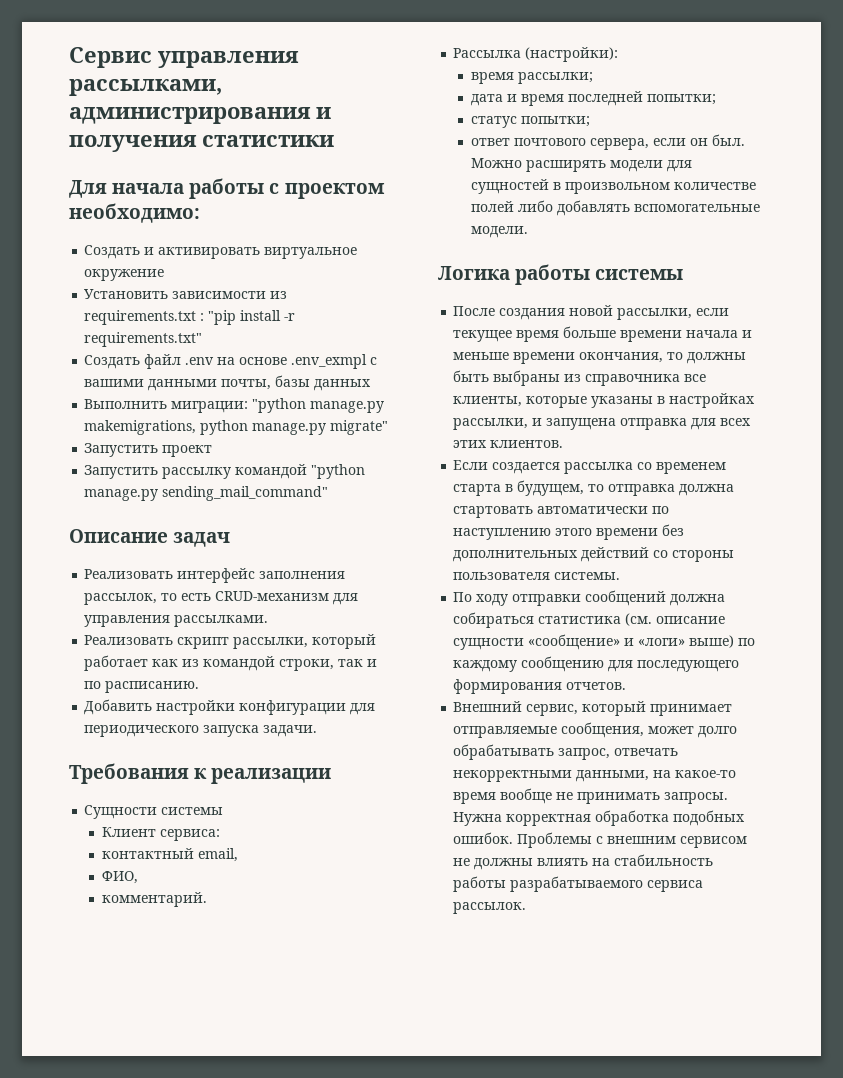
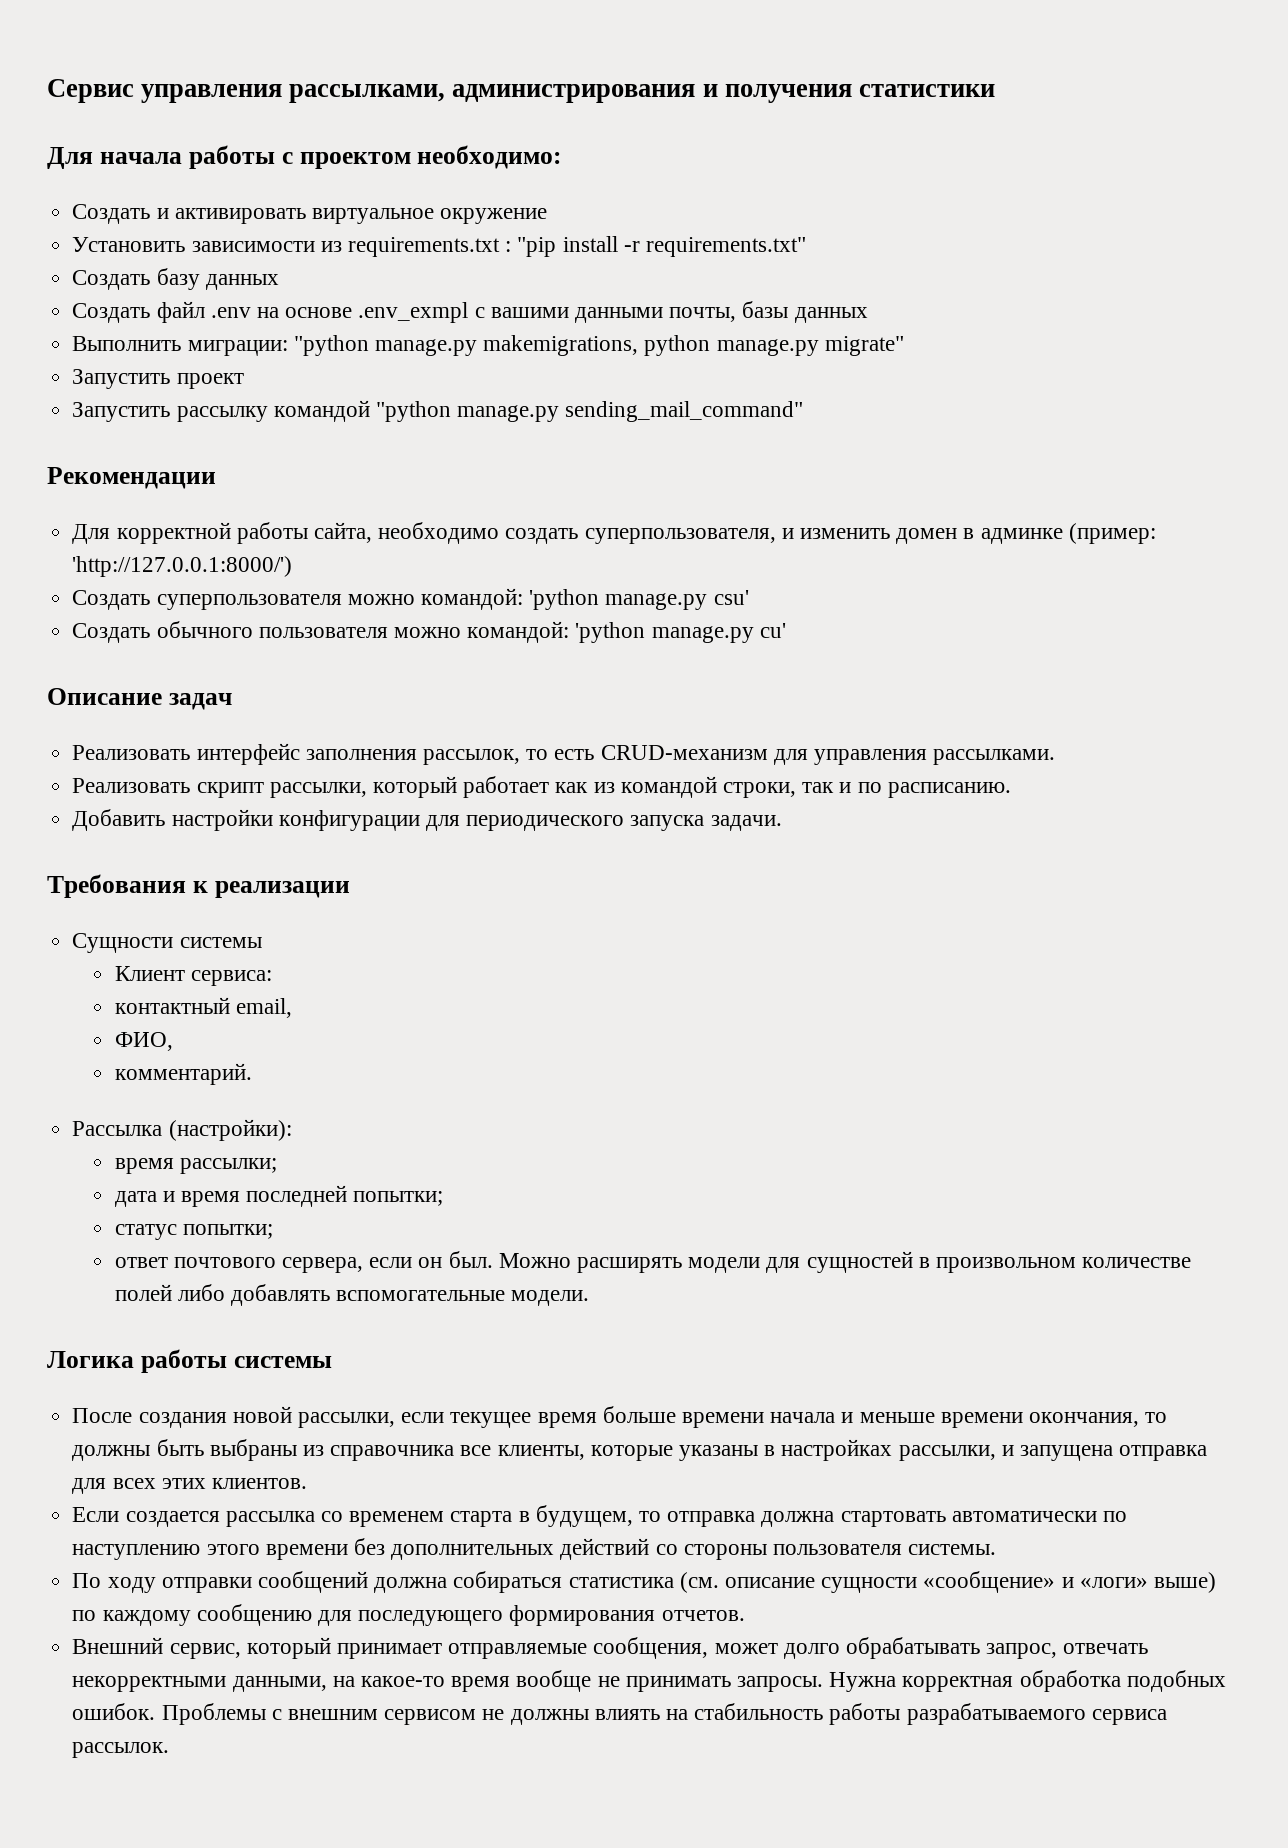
+ Создать базу данных
+ Рекомендации
+ Для корректной работы сайта, необходимо создать суперпользователя, и изменить домен в админке (пример: 'http://127.0.0.1:8000/')
+ Создать суперпользователя можно командой: 'python manage.py csu'
+ Создать обычного пользователя можно командой: 'python manage.py cu'

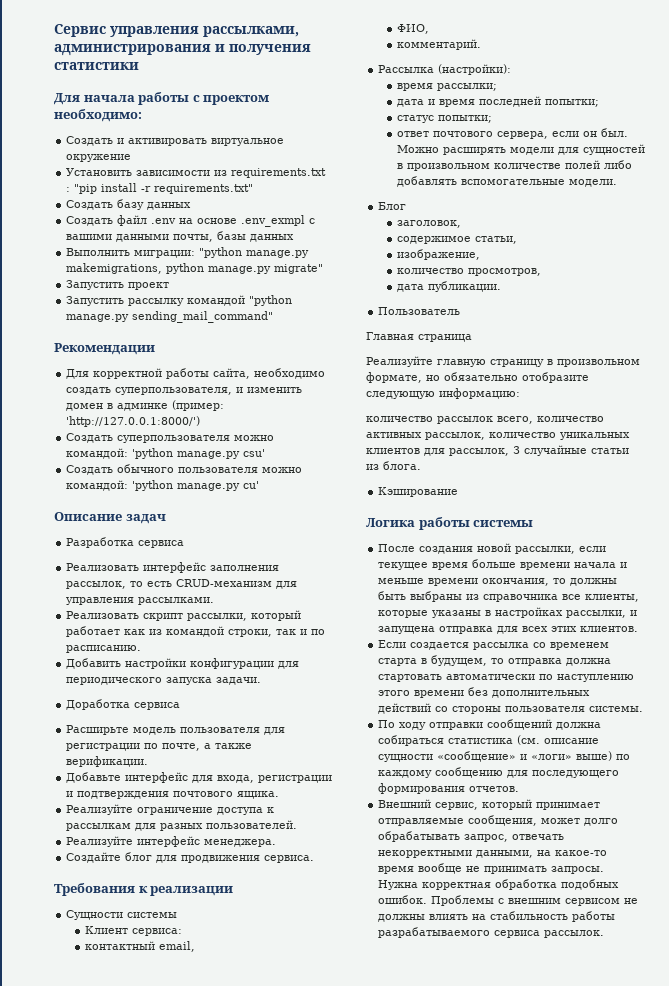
+ Разработка сервиса
+ Доработка сервиса
+ Расширьте модель пользователя для регистрации по почте, а также верификации.
+ Добавьте интерфейс для входа, регистрации и подтверждения почтового ящика.
+ Реализуйте ограничение доступа к рассылкам для разных пользователей.
+ Реализуйте интерфейс менеджера.
+ Создайте блог для продвижения сервиса.
+ Блог
+ заголовок,
+ содержимое статьи,
+ изображение,
+ количество просмотров,
+ дата публикации.
+ Пользователь
+ Главная страница
+ Реализуйте главную страницу в произвольном формате, но обязательно отобразите следующую информацию:
+ количество рассылок всего, количество активных рассылок, количество уникальных клиентов для рассылок, 3 случайные статьи из блога.
+ Кэширование

